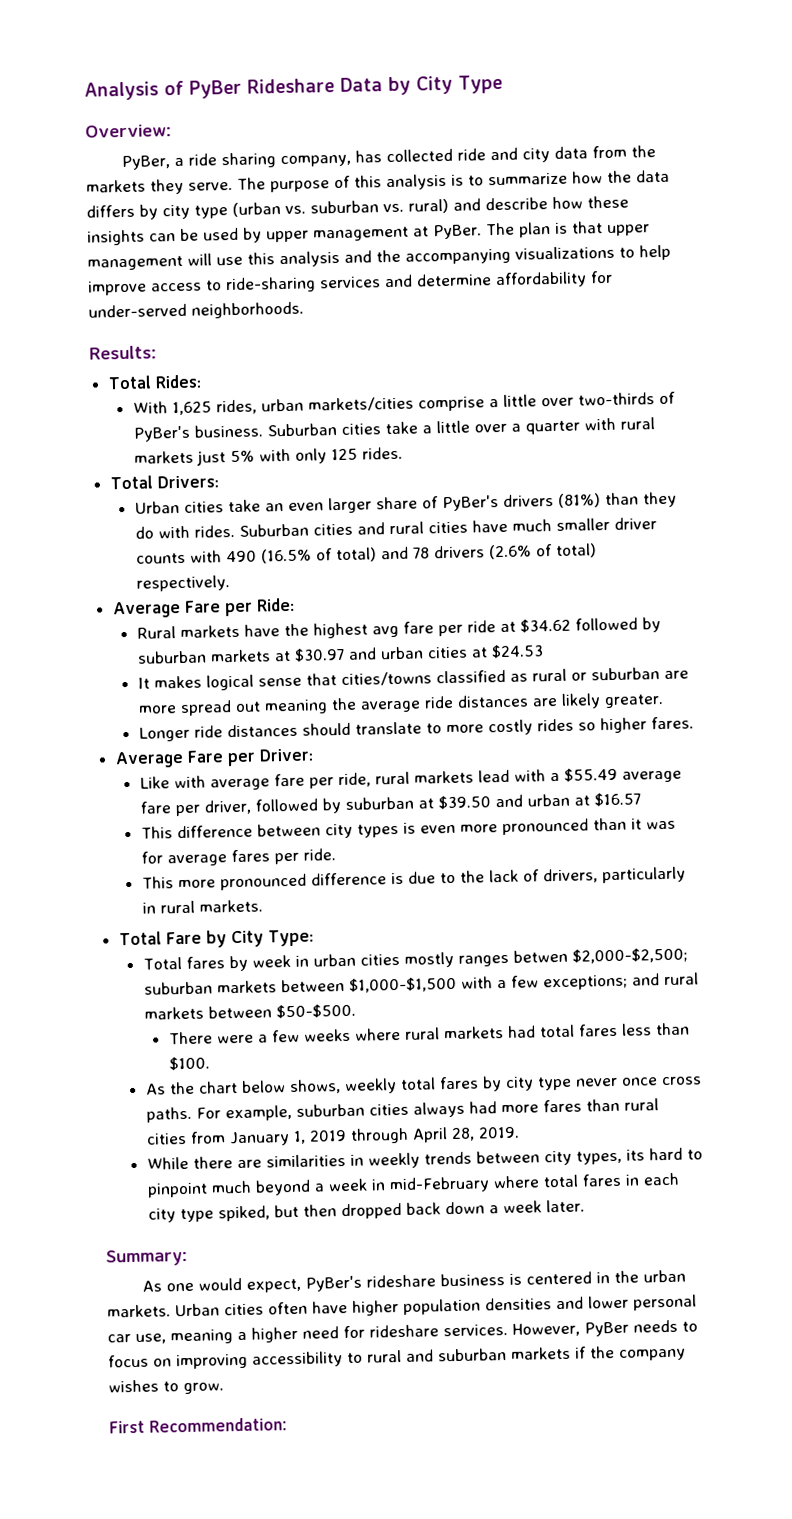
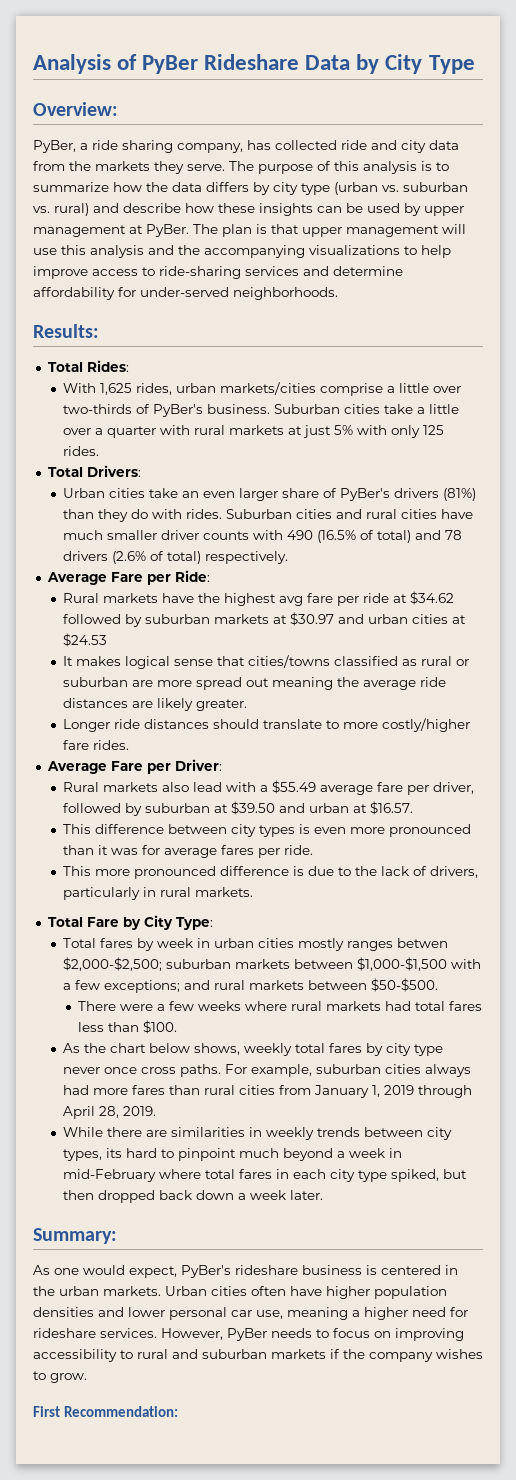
- Suburban cities take a little over a quarter with rural markets just 5% with only 125 rides.
+ Suburban cities take a little over a quarter with rural markets at just 5% with only 125 rides.
- Longer ride distances should translate to more costly rides so higher fares.
+ Longer ride distances should translate to more costly/higher fare rides.
- Like with average fare per ride, rural markets lead with a $55.49 average fare per driver, followed by suburban at $39.50 and urban at $16.57
+ Rural markets also lead with a $55.49 average fare per driver, followed by suburban at $39.50 and urban at $16.57.

